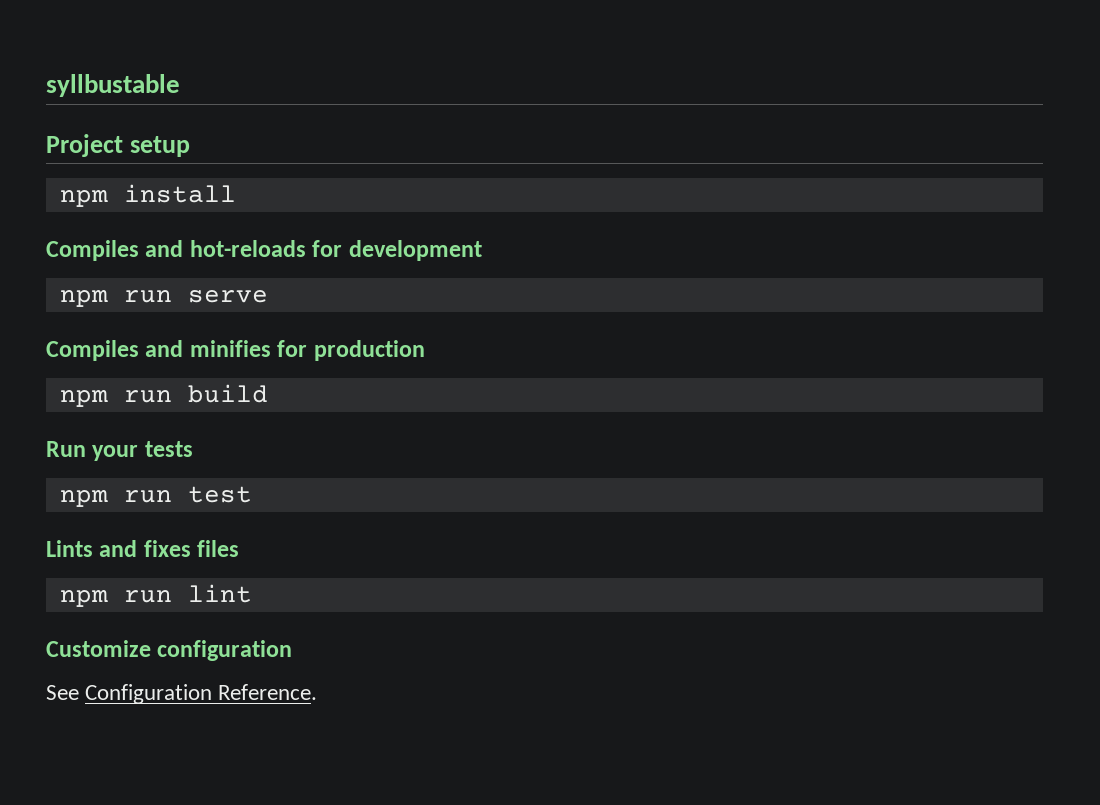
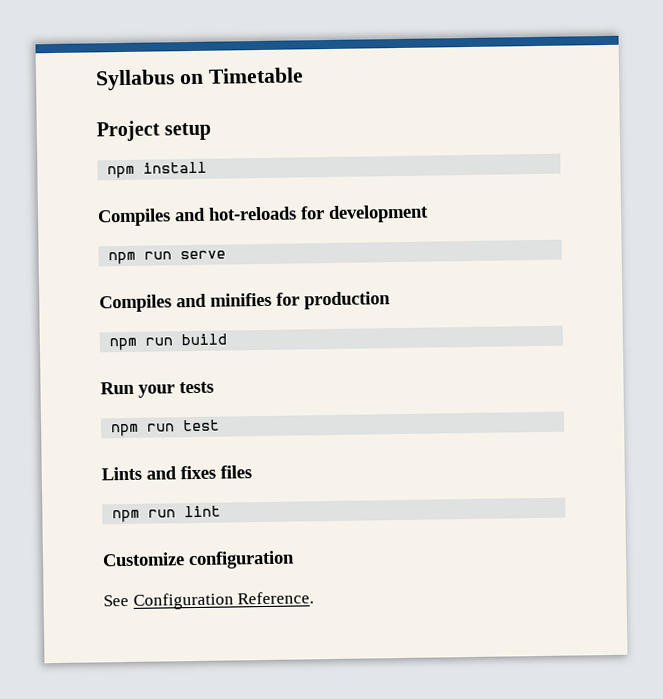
- syllbustable
+ Syllabus on Timetable

